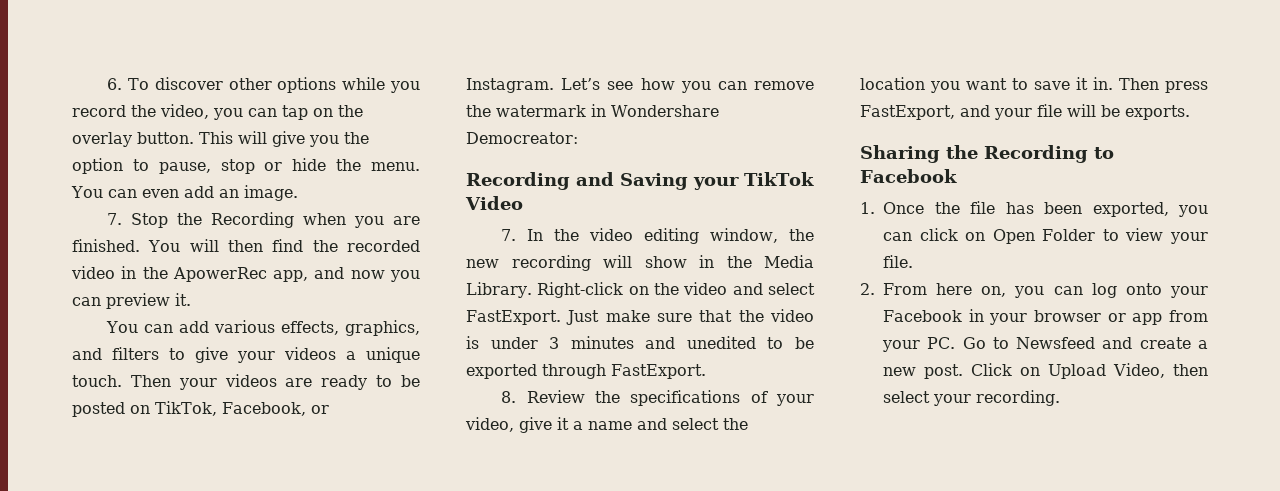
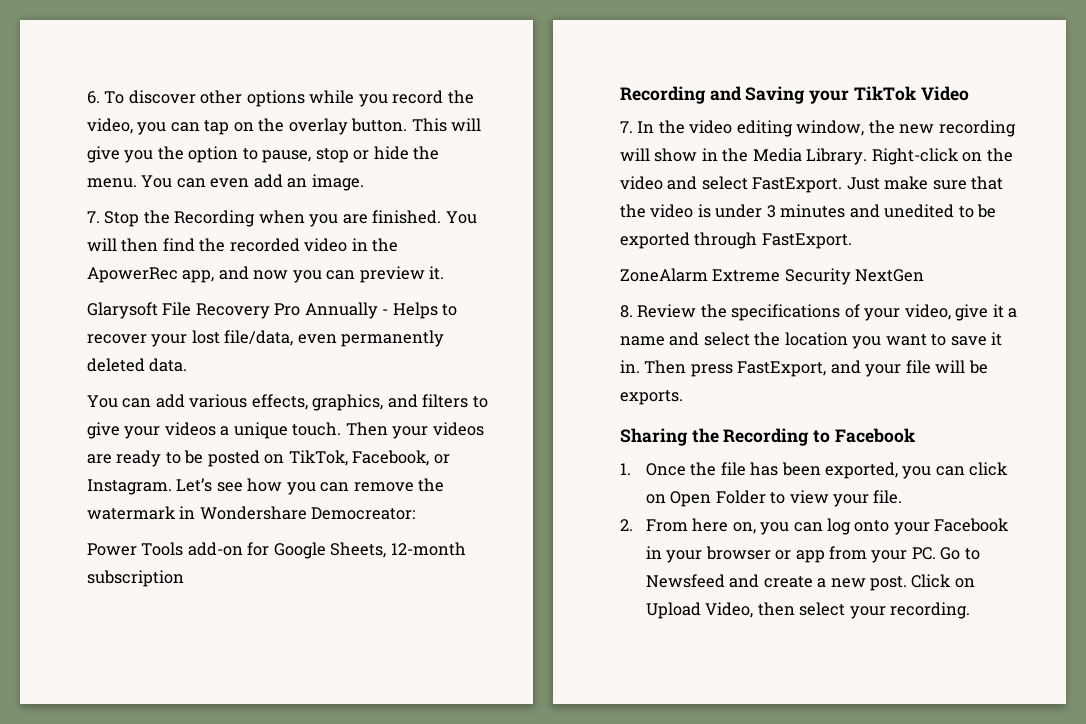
+ Glarysoft File Recovery Pro Annually - Helps to recover your lost file/data, even permanently deleted data.
+ Power Tools add-on for Google Sheets, 12-month subscription
+ ZoneAlarm Extreme Security NextGen

